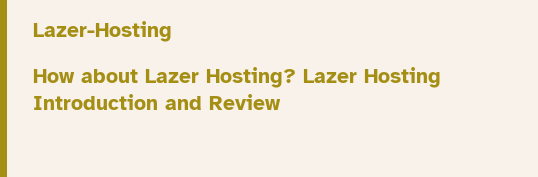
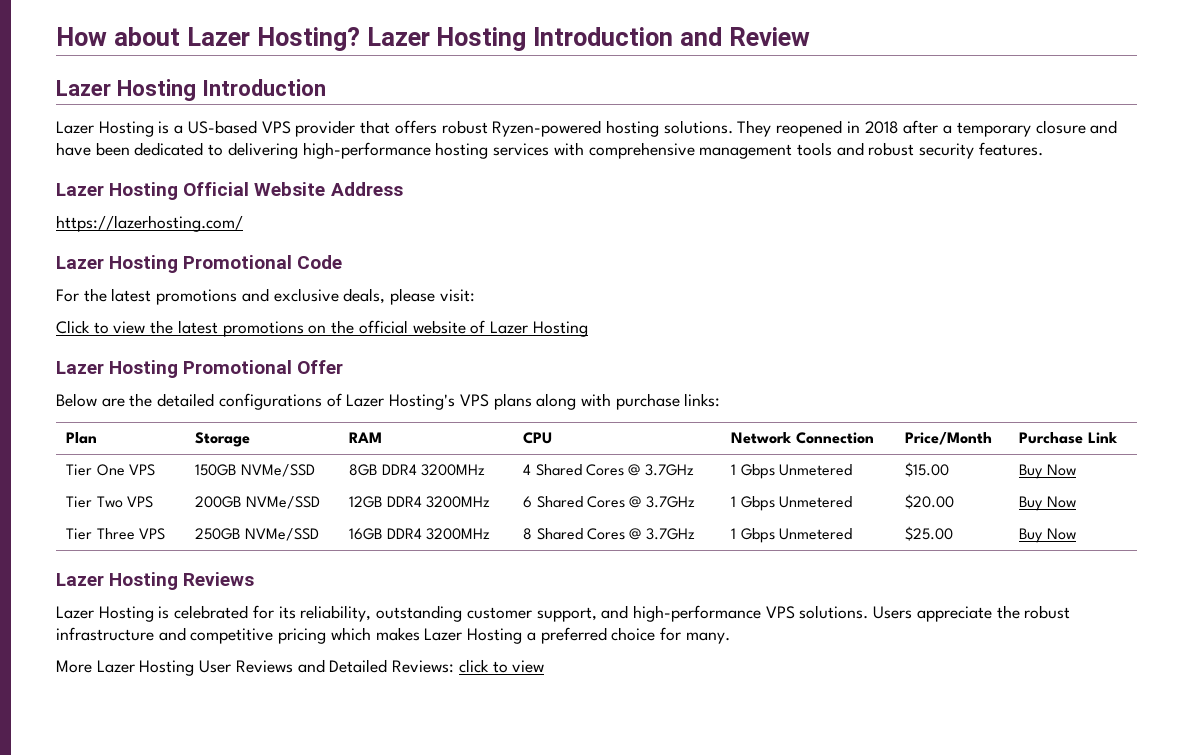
- Lazer-Hosting
  Lazer Hosting Introduction and Review
+ Lazer Hosting Introduction
+ Lazer Hosting is a US-based VPS provider that offers robust Ryzen-powered hosting solutions. They reopened in 2018 after a temporary closure and have been dedicated to delivering high-performance hosting services with comprehensive management tools and robust security features.
+ Lazer Hosting Official Website Address
+ https://lazerhosting.com/
+ Lazer Hosting Promotional Code
+ For the latest promotions and exclusive deals, please visit:
+ Click to view the latest promotions on the official website of Lazer Hosting
+ Lazer Hosting Promotional Offer
+ Below are the detailed configurations of Lazer Hosting's VPS plans along with purchase links:
+ Plan | Storage | RAM | CPU | Network Connection | Price/Month | Purchase Link
+ Tier One VPS | 150GB NVMe/SSD | 8GB DDR4 3200MHz | 4 Shared Cores @ 3.7GHz | 1 Gbps Unmetered | $15.00 | Buy Now
+ Tier Two VPS | 200GB NVMe/SSD | 12GB DDR4 3200MHz | 6 Shared Cores @ 3.7GHz | 1 Gbps Unmetered | $20.00 | Buy Now
+ Tier Three VPS | 250GB NVMe/SSD | 16GB DDR4 3200MHz | 8 Shared Cores @ 3.7GHz | 1 Gbps Unmetered | $25.00 | Buy Now
+ Lazer Hosting Reviews
+ Lazer Hosting is celebrated for its reliability, outstanding customer support, and high-performance VPS solutions. Users appreciate the robust infrastructure and competitive pricing which makes Lazer Hosting a preferred choice for many.
+ More Lazer Hosting User Reviews and Detailed Reviews: click to view

